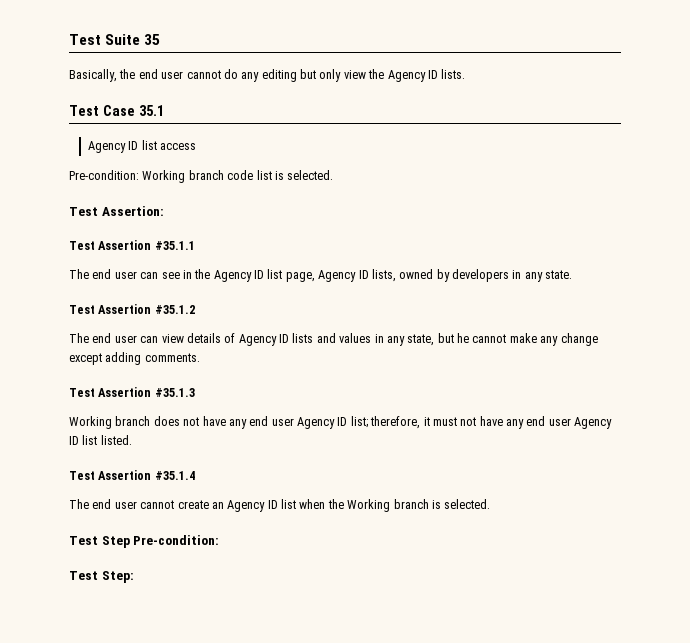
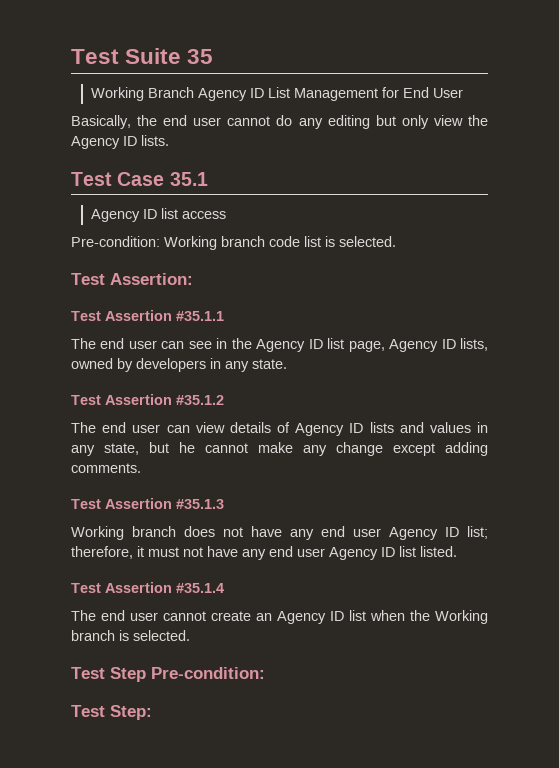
+ Working Branch Agency ID List Management for End User

